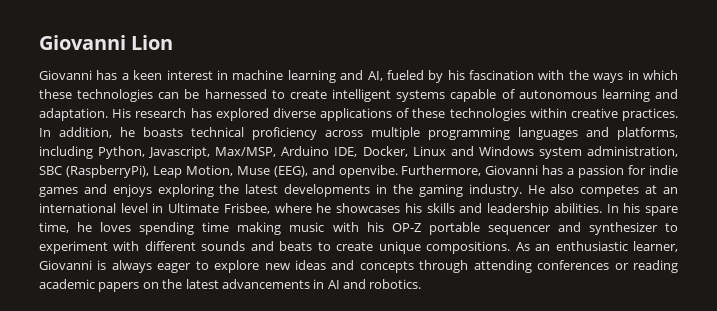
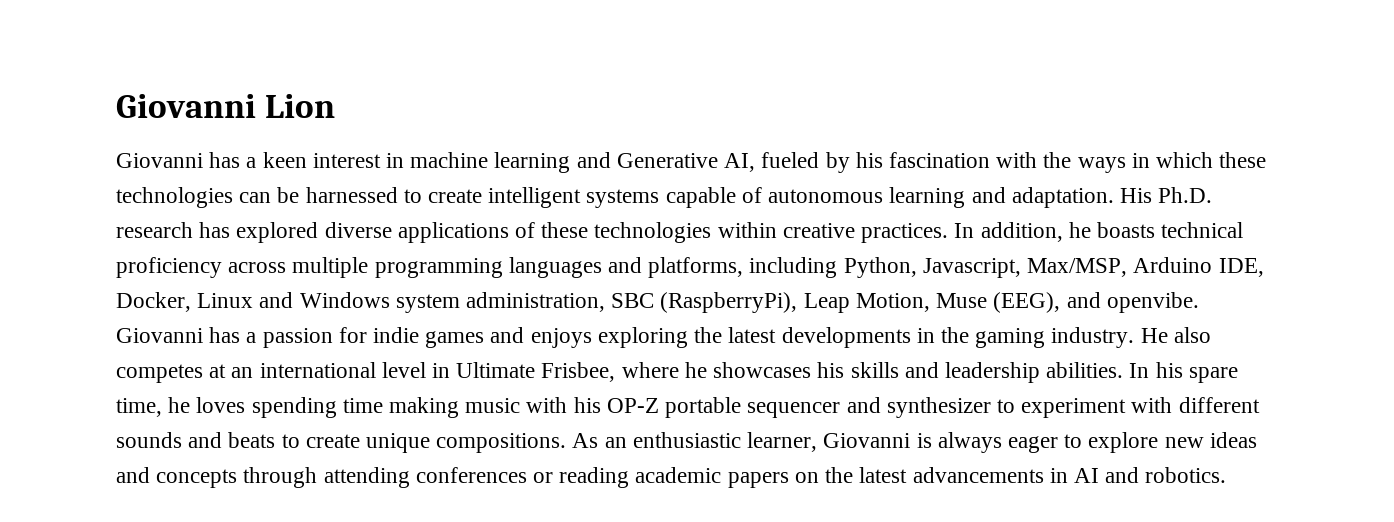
- Giovanni has a keen interest in machine learning and AI, fueled by his fascination with the ways in which these technologies can be harnessed to create intelligent systems capable of autonomous learning and adaptation.
+ Giovanni has a keen interest in machine learning and Generative AI, fueled by his fascination with the ways in which these technologies can be harnessed to create intelligent systems capable of autonomous learning and adaptation.
- His research has explored diverse applications of these technologies within creative practices.
+ His Ph.D. research has explored diverse applications of these technologies within creative practices.
- Furthermore, Giovanni has a passion for indie games and enjoys exploring the latest developments in the gaming industry.
+ Giovanni has a passion for indie games and enjoys exploring the latest developments in the gaming industry.

